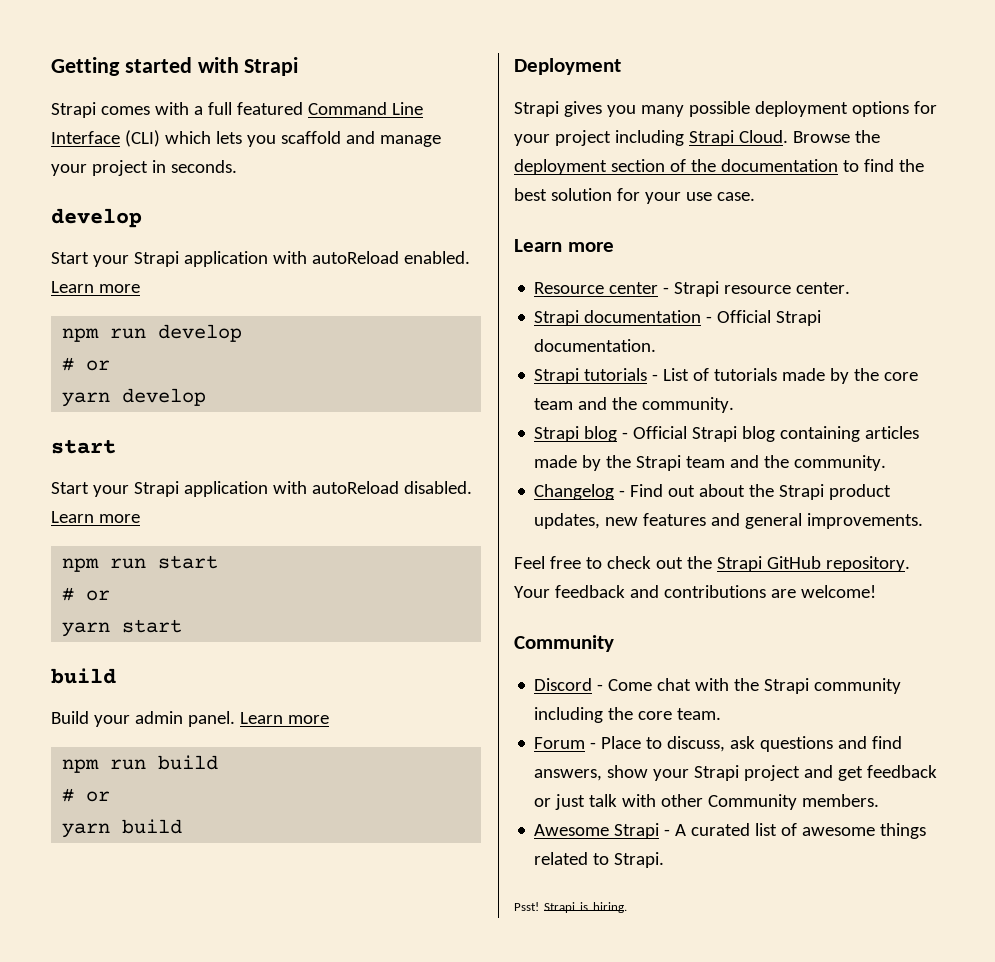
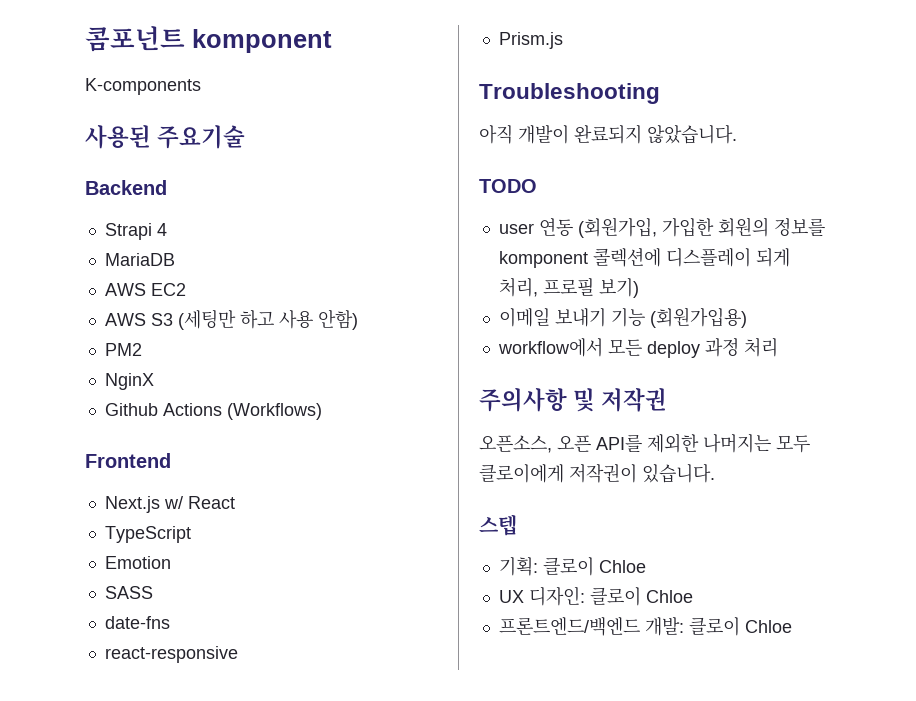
- Getting started with Strapi
- Strapi comes with a full featured Command Line Interface (CLI) which lets you scaffold and manage your project in seconds.
- develop
- Start your Strapi application with autoReload enabled. Learn more
- npm run develop
- # or
- yarn develop
- start
- Start your Strapi application with autoReload disabled. Learn more
- npm run start
- # or
- yarn start
- build
- Build your admin panel. Learn more
- npm run build
- # or
- yarn build
- Deployment
- Strapi gives you many possible deployment options for your project including Strapi Cloud. Browse the deployment section of the documentation to find the best solution for your use case.
- Learn more
- Resource center - Strapi resource center.
- Strapi documentation - Official Strapi documentation.
- Strapi tutorials - List of tutorials made by the core team and the community.
- Strapi blog - Official Strapi blog containing articles made by the Strapi team and the community.
- Changelog - Find out about the Strapi product updates, new features and general improvements.
- Feel free to check out the Strapi GitHub repository. Your feedback and contributions are welcome!
- Community
- Discord - Come chat with the Strapi community including the core team.
- Forum - Place to discuss, ask questions and find answers, show your Strapi project and get feedback or just talk with other Community members.
- Awesome Strapi - A curated list of awesome things related to Strapi.
- Psst! Strapi is hiring.
+ 콤포넌트 komponent
+ K-components
+ 사용된 주요기술
+ Backend
+ Strapi 4
+ MariaDB
+ AWS EC2
+ AWS S3 (세팅만 하고 사용 안함)
+ PM2
+ NginX
+ Github Actions (Workflows)
+ Frontend
+ Next.js w/ React
+ TypeScript
+ Emotion
+ SASS
+ date-fns
+ react-responsive
+ Prism.js
+ Troubleshooting
+ 아직 개발이 완료되지 않았습니다.
+ TODO
+ user 연동 (회원가입, 가입한 회원의 정보를 komponent 콜렉션에 디스플레이 되게 처리, 프로필 보기)
+ 이메일 보내기 기능 (회원가입용)
+ workflow에서 모든 deploy 과정 처리
+ 주의사항 및 저작권
+ 오픈소스, 오픈 API를 제외한 나머지는 모두 클로이에게 저작권이 있습니다.
+ 스텝
+ 기획: 클로이 Chloe
+ UX 디자인: 클로이 Chloe
+ 프론트엔드/백엔드 개발: 클로이 Chloe

